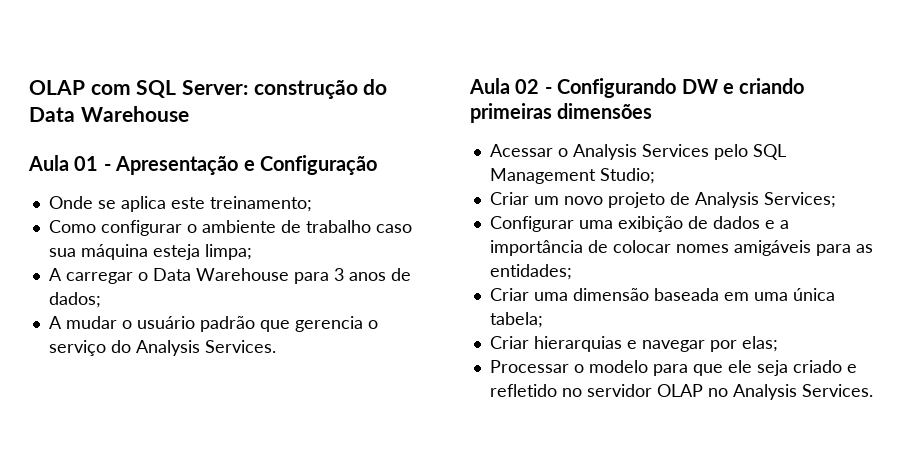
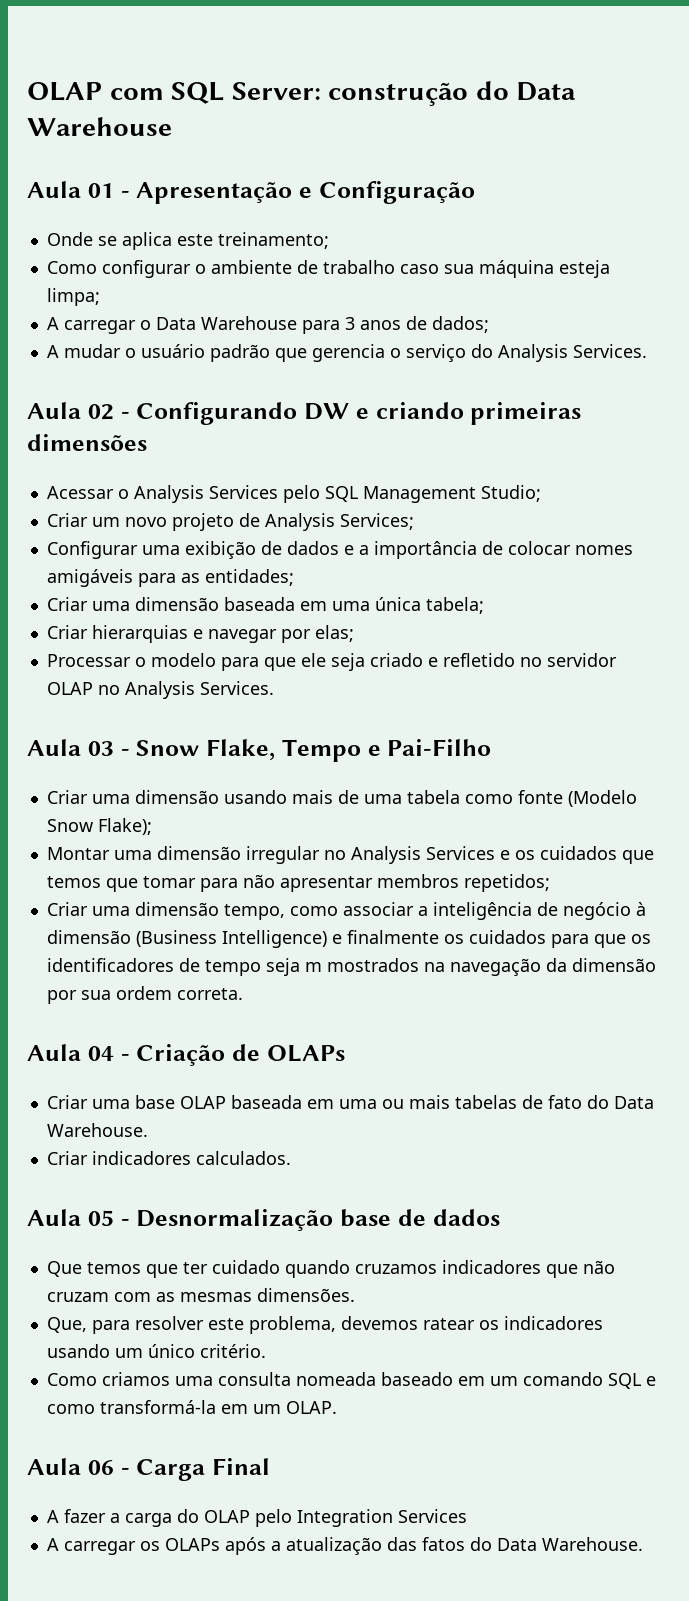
+ Aula 03 - Snow Flake, Tempo e Pai-Filho
+ Criar uma dimensão usando mais de uma tabela como fonte (Modelo Snow Flake);
+ Montar uma dimensão irregular no Analysis Services e os cuidados que temos que tomar para não apresentar membros repetidos;
+ Criar uma dimensão tempo, como associar a inteligência de negócio à dimensão (Business Intelligence) e finalmente os cuidados para que os identificadores de tempo seja m mostrados na navegação da dimensão por sua ordem correta.
+ Aula 04 - Criação de OLAPs
+ Criar uma base OLAP baseada em uma ou mais tabelas de fato do Data Warehouse.
+ Criar indicadores calculados.
+ Aula 05 - Desnormalização base de dados
+ Que temos que ter cuidado quando cruzamos indicadores que não cruzam com as mesmas dimensões.
+ Que, para resolver este problema, devemos ratear os indicadores usando um único critério.
+ Como criamos uma consulta nomeada baseado em um comando SQL e como transformá-la em um OLAP.
+ Aula 06 - Carga Final
+ A fazer a carga do OLAP pelo Integration Services
+ A carregar os OLAPs após a atualização das fatos do Data Warehouse.

